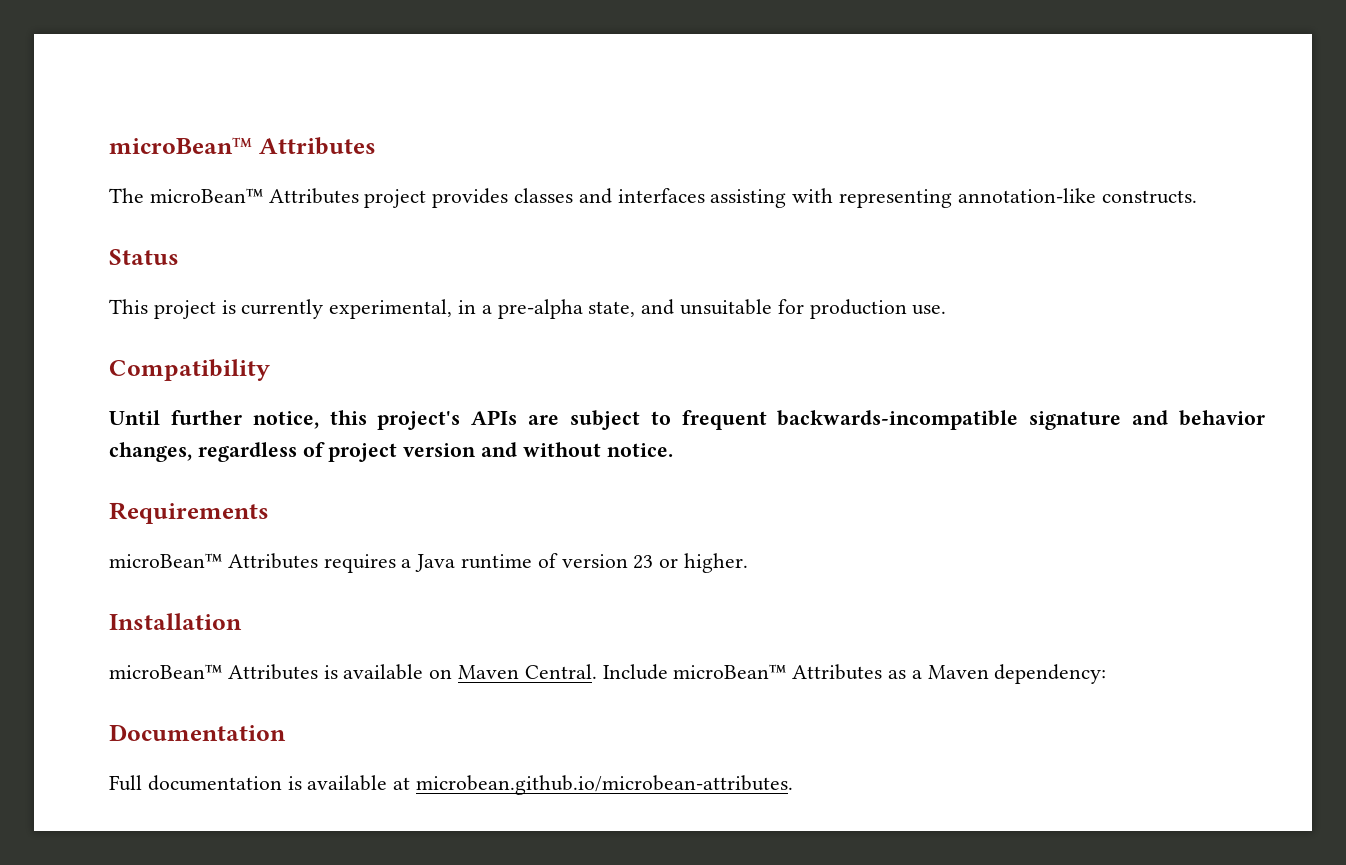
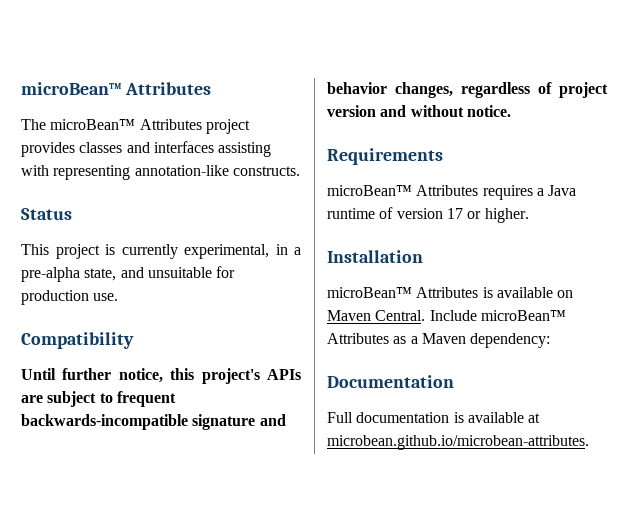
- microBean™ Attributes requires a Java runtime of version 23 or higher.
+ microBean™ Attributes requires a Java runtime of version 17 or higher.

